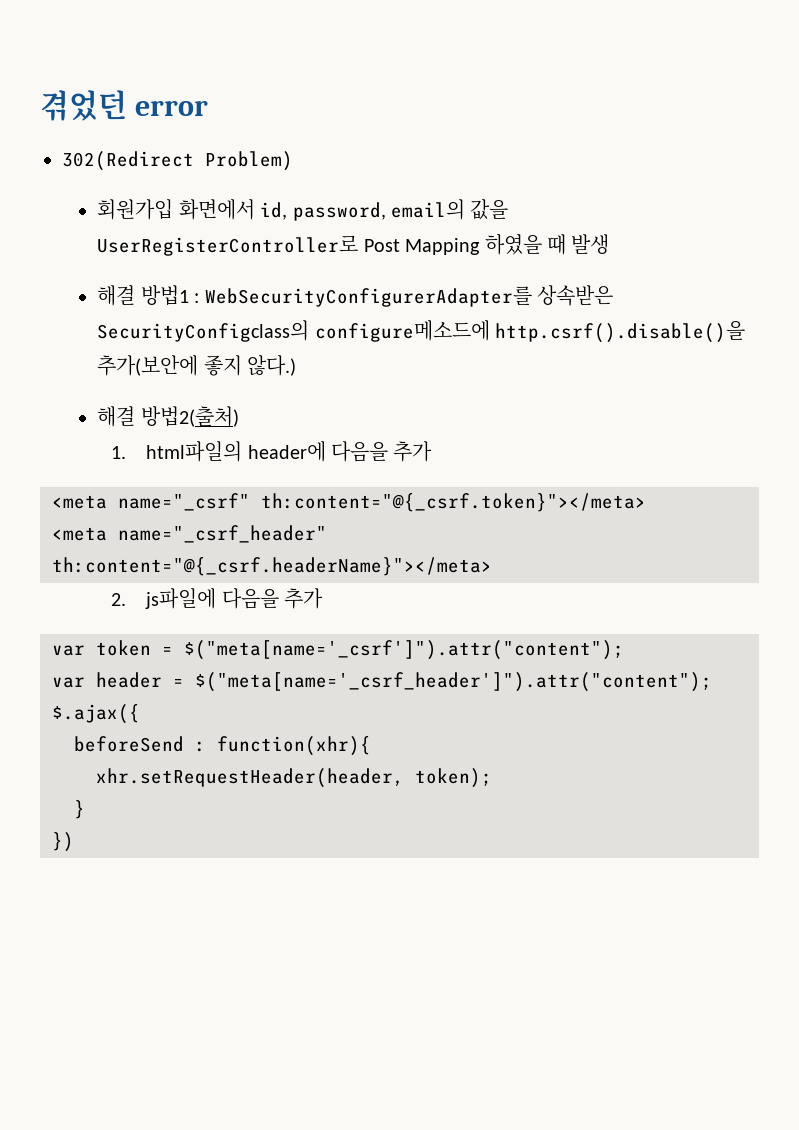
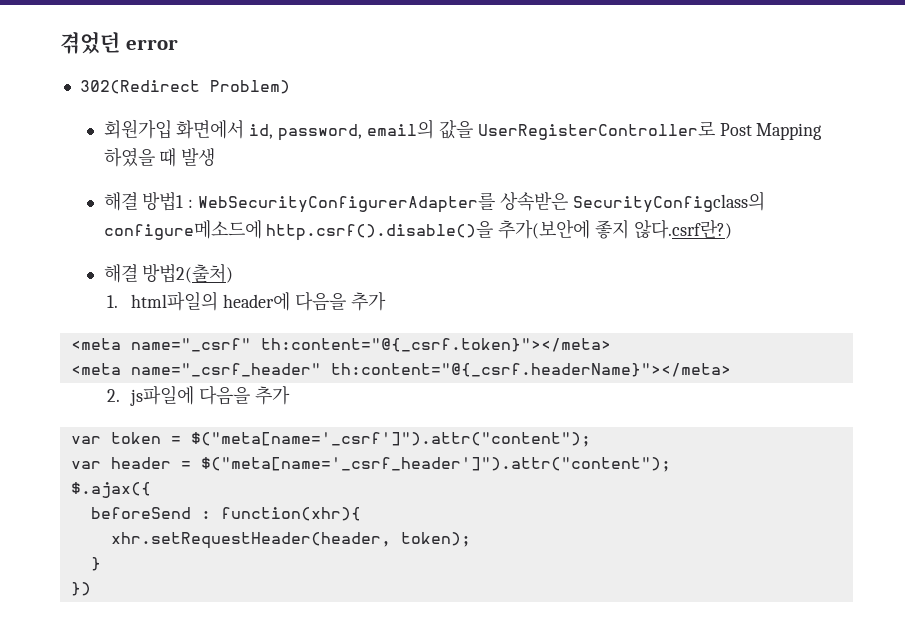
- 해결 방법1 : WebSecurityConfigurerAdapter를 상속받은 SecurityConfigclass의 configure메소드에 http.csrf().disable()을 추가(보안에 좋지 않다.)
+ 해결 방법1 : WebSecurityConfigurerAdapter를 상속받은 SecurityConfigclass의 configure메소드에 http.csrf().disable()을 추가(보안에 좋지 않다.csrf란?)

